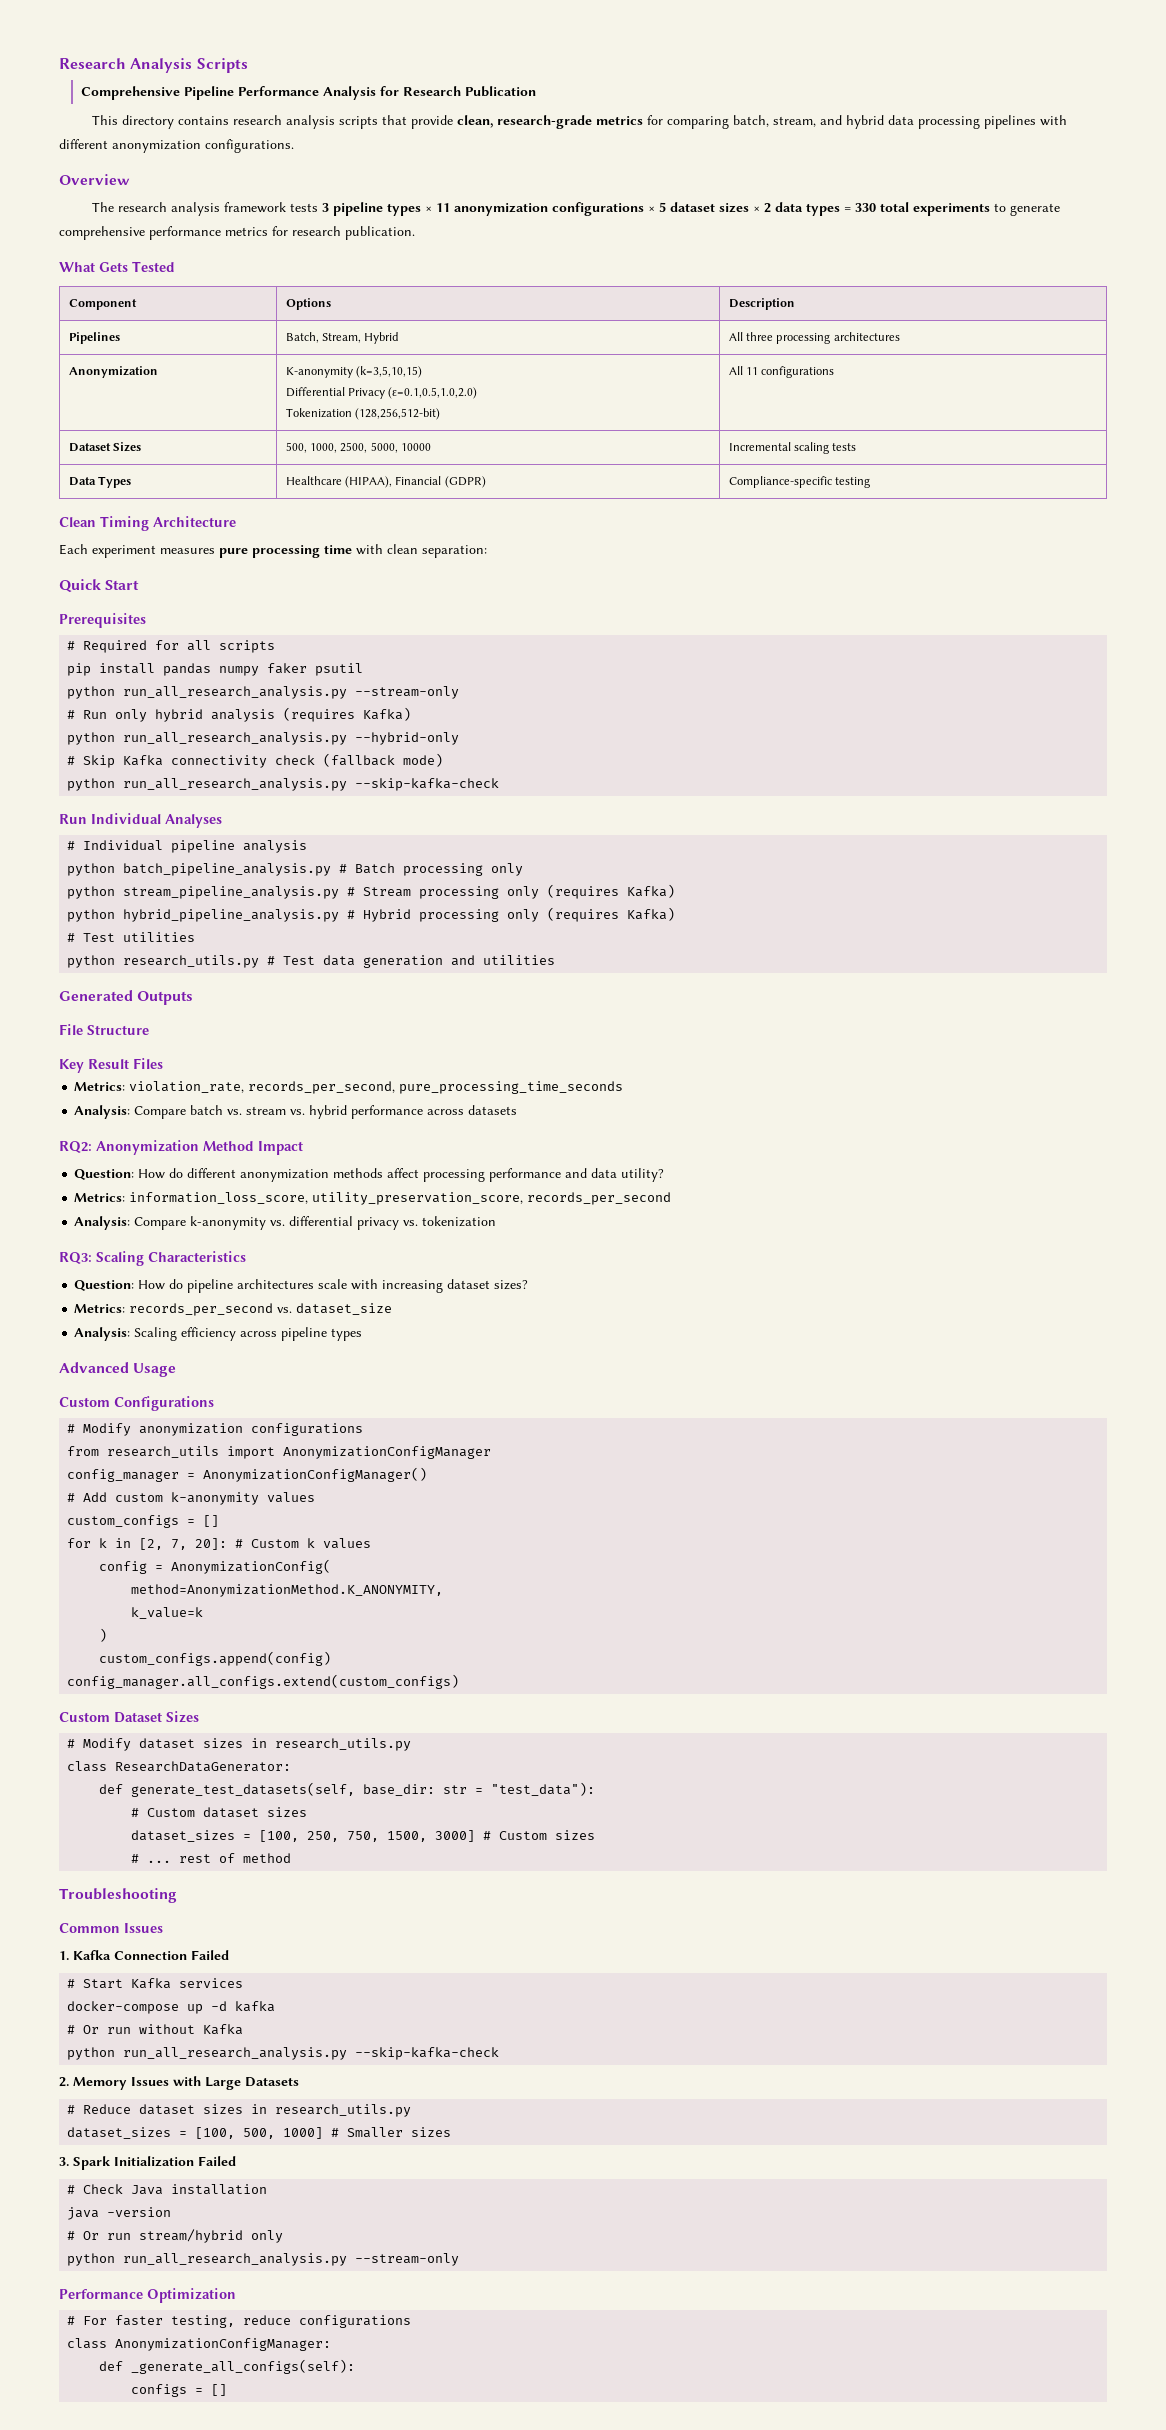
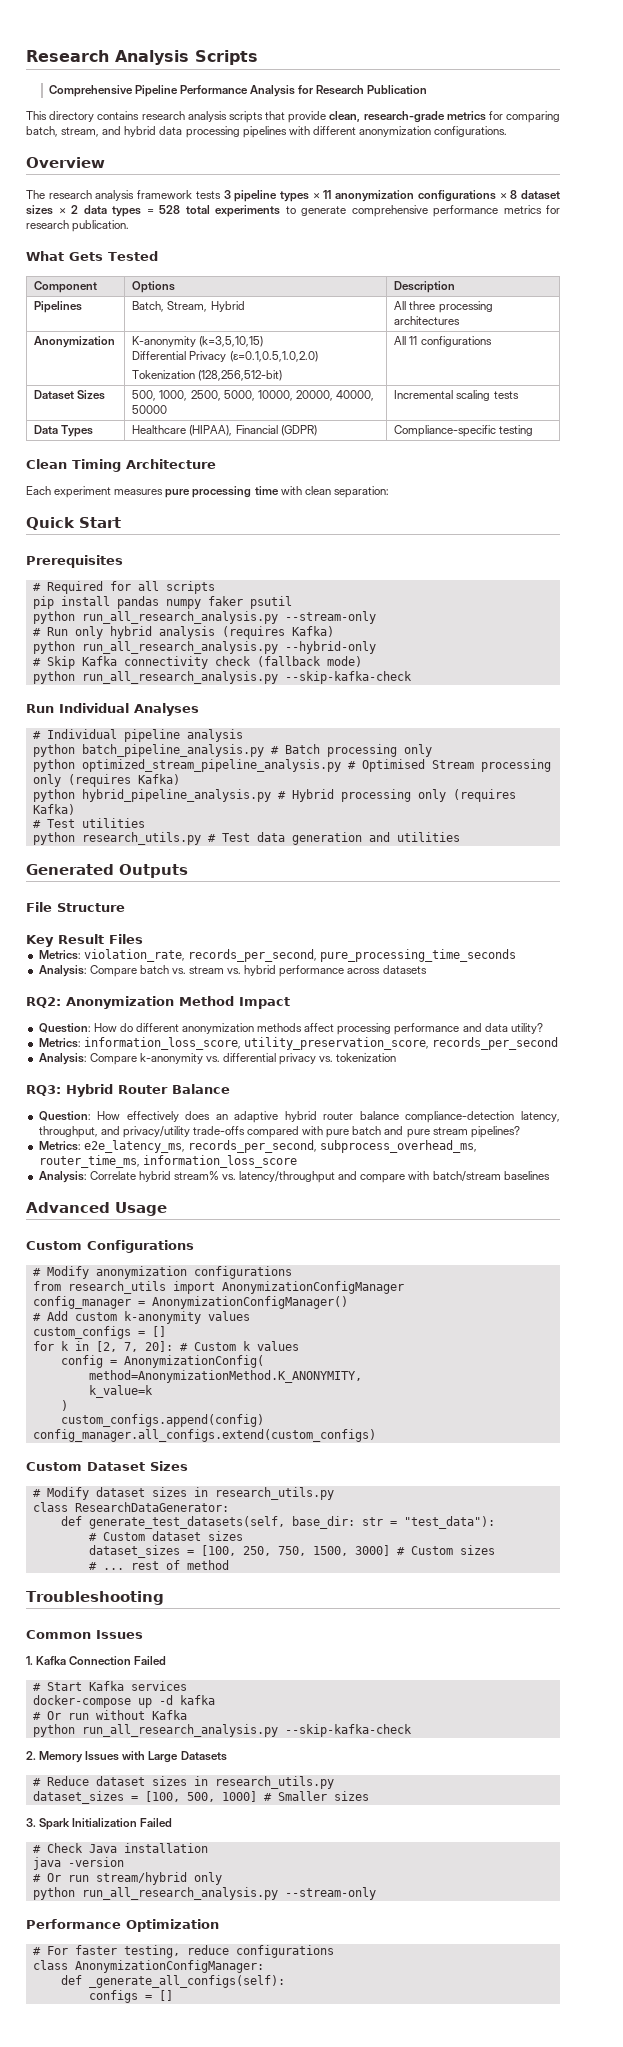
- The research analysis framework tests 3 pipeline types × 11 anonymization configurations × 5 dataset sizes × 2 data types = 330 total experiments to generate comprehensive performance metrics for research publication.
+ The research analysis framework tests 3 pipeline types × 11 anonymization configurations × 8 dataset sizes × 2 data types = 528 total experiments to generate comprehensive performance metrics for research publication.
- Dataset Sizes | 500, 1000, 2500, 5000, 10000 | Incremental scaling tests
+ Dataset Sizes | 500, 1000, 2500, 5000, 10000, 20000, 40000, 50000 | Incremental scaling tests
- python stream_pipeline_analysis.py # Stream processing only (requires Kafka)
+ python optimized_stream_pipeline_analysis.py # Optimised Stream processing only (requires Kafka)
- RQ3: Scaling Characteristics
- Question: How do pipeline architectures scale with increasing dataset sizes?
- Metrics: records_per_second vs. dataset_size
- Analysis: Scaling efficiency across pipeline types
+ RQ3: Hybrid Router Balance
+ Question: How effectively does an adaptive hybrid router balance compliance-detection latency, throughput, and privacy/utility trade-offs compared with pure batch and pure stream pipelines?
+ Metrics: e2e_latency_ms, records_per_second, subprocess_overhead_ms, router_time_ms, information_loss_score
+ Analysis: Correlate hybrid stream% vs. latency/throughput and compare with batch/stream baselines

